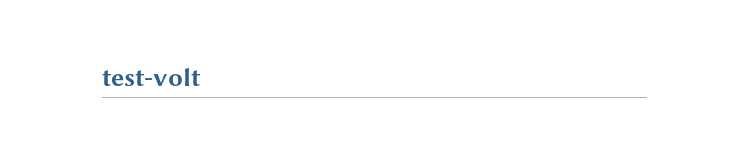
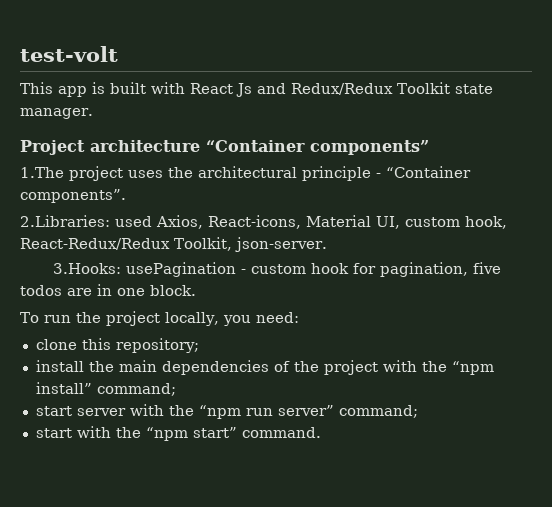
+ This app is built with React Js and Redux/Redux Toolkit state manager.
+ Project architecture “Container components”
+ 1.The project uses the architectural principle - “Container components”.
+ 2.Libraries: used Axios, React-icons, Material UI, custom hook, React-Redux/Redux Toolkit, json-server.
+ 3.Hooks: usePagination - custom hook for pagination, five todos are in one block.
+ To run the project locally, you need:
+ clone this repository;
+ install the main dependencies of the project with the “npm install” command;
+ start server with the “npm run server” command;
+ start with the “npm start” command.

